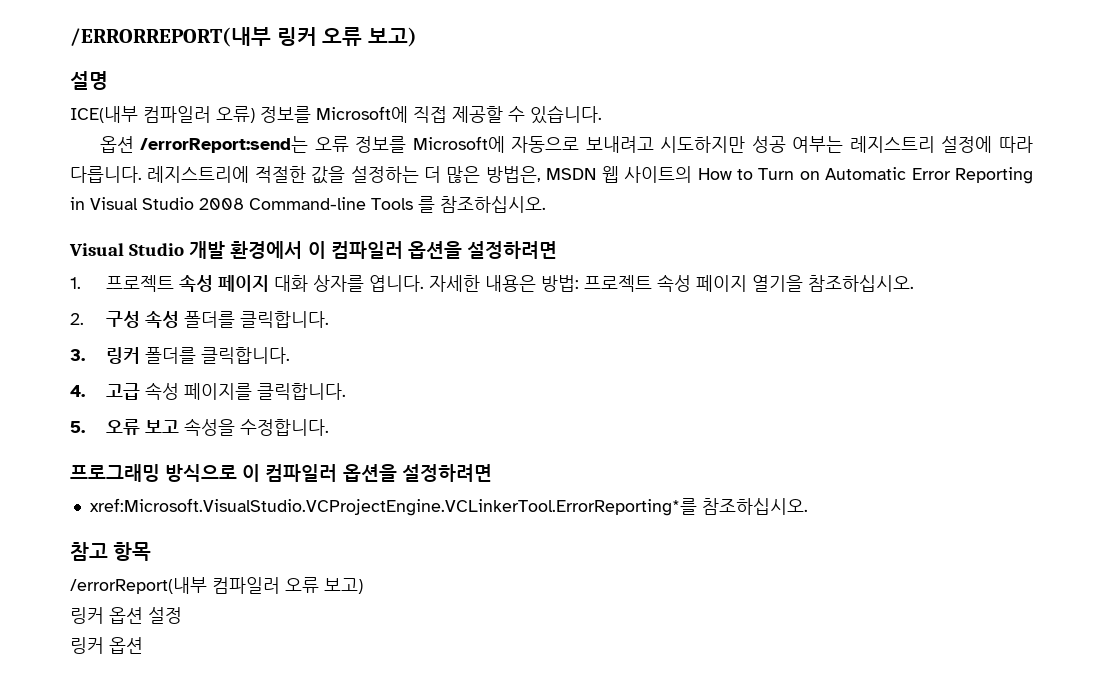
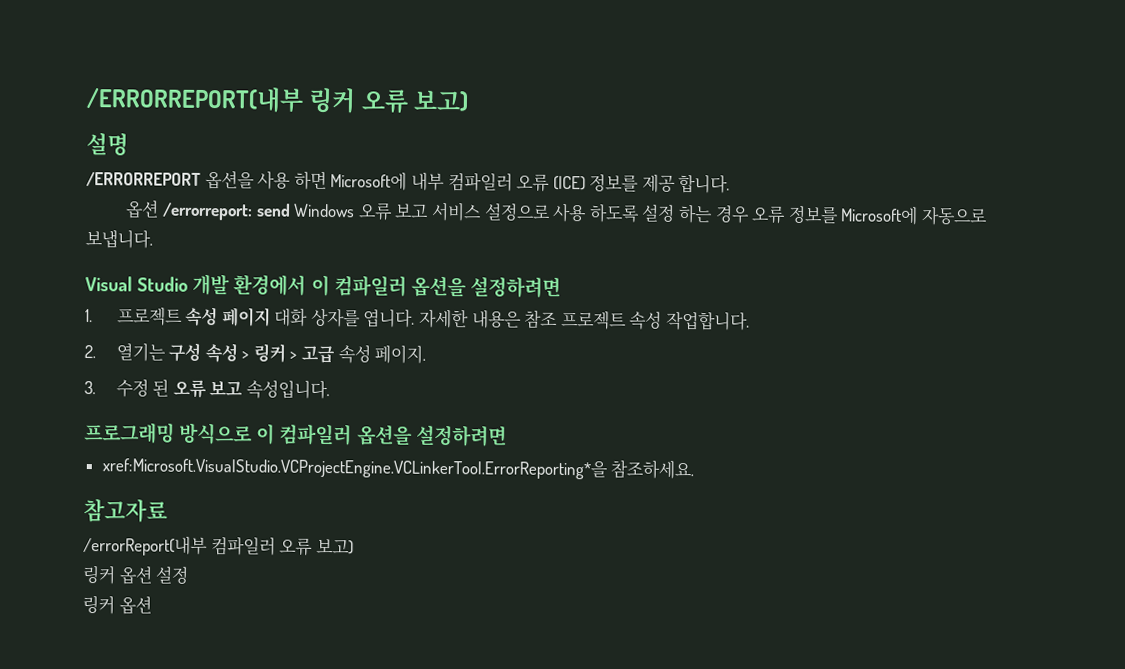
- ICE(내부 컴파일러 오류) 정보를 Microsoft에 직접 제공할 수 있습니다.
- 옵션 /errorReport:send는 오류 정보를 Microsoft에 자동으로 보내려고 시도하지만 성공 여부는 레지스트리 설정에 따라 다릅니다. 레지스트리에 적절한 값을 설정하는 더 많은 방법은, MSDN 웹 사이트의 How to Turn on Automatic Error Reporting in Visual Studio 2008 Command-line Tools 를 참조하십시오.
+ /ERRORREPORT 옵션을 사용 하면 Microsoft에 내부 컴파일러 오류 (ICE) 정보를 제공 합니다.
+ 옵션 /errorreport: send Windows 오류 보고 서비스 설정으로 사용 하도록 설정 하는 경우 오류 정보를 Microsoft에 자동으로 보냅니다.
- 자세한 내용은 방법: 프로젝트 속성 페이지 열기을 참조하십시오.
+ 자세한 내용은 참조 프로젝트 속성 작업합니다.
- 2. 구성 속성 폴더를 클릭합니다.
- 3. 링커 폴더를 클릭합니다.
- 4. 고급 속성 페이지를 클릭합니다.
- 5. 오류 보고 속성을 수정합니다.
+ 2. 열기는 구성 속성 > 링커 > 고급 속성 페이지.
+ 3. 수정 된 오류 보고 속성입니다.
- xref:Microsoft.VisualStudio.VCProjectEngine.VCLinkerTool.ErrorReporting*를 참조하십시오.
- 참고 항목
+ xref:Microsoft.VisualStudio.VCProjectEngine.VCLinkerTool.ErrorReporting*을 참조하세요.
+ 참고자료

